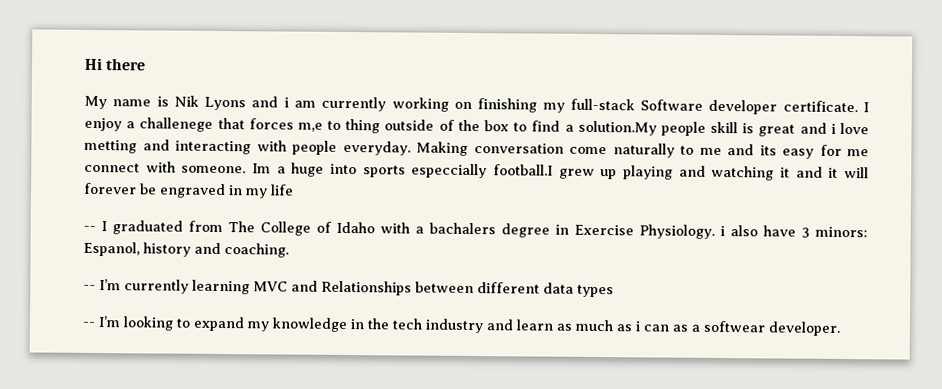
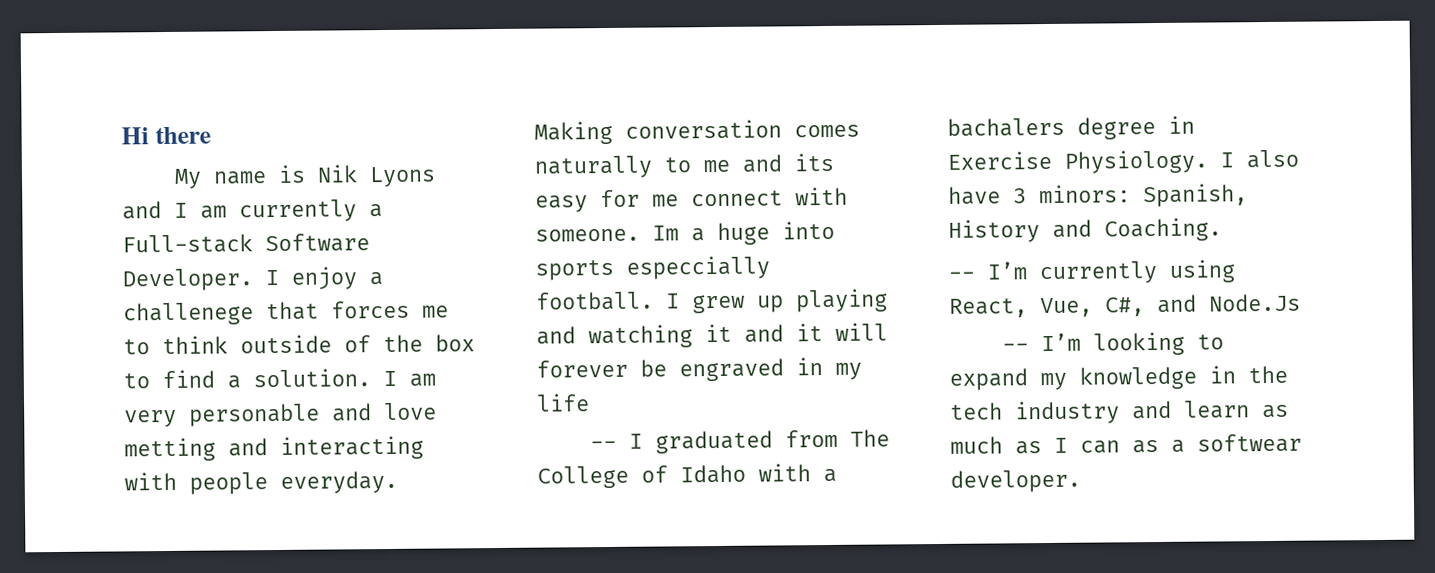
- My name is Nik Lyons and i am currently working on finishing my full-stack Software developer certificate.
+ My name is Nik Lyons and I am currently a Full-stack Software Developer.
- I enjoy a challenege that forces m,e to thing outside of the box to find a solution.My people skill is great and i love metting and interacting with people everyday.
+ I enjoy a challenege that forces me to think outside of the box to find a solution. I am very personable and love metting and interacting with people everyday.
- Making conversation come naturally to me and its easy for me connect with someone.
+ Making conversation comes naturally to me and its easy for me connect with someone.
- Im a huge into sports especcially football.I grew up playing and watching it and it will forever be engraved in my life
+ Im a huge into sports especcially football. I grew up playing and watching it and it will forever be engraved in my life
- -- I graduated from The College of Idaho with a bachalers degree in Exercise Physiology. i also have 3 minors: Espanol, history and coaching.
+ -- I graduated from The College of Idaho with a bachalers degree in Exercise Physiology. I also have 3 minors: Spanish, History and Coaching.
- -- I’m currently learning MVC and Relationships between different data types
+ -- I’m currently using React, Vue, C#, and Node.Js
- -- I’m looking to expand my knowledge in the tech industry and learn as much as i can as a softwear developer.
+ -- I’m looking to expand my knowledge in the tech industry and learn as much as I can as a softwear developer.

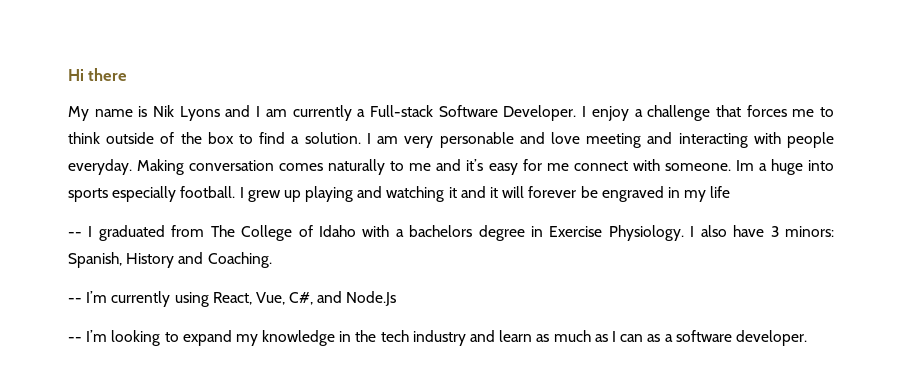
- I enjoy a challenege that forces me to think outside of the box to find a solution.
+ I enjoy a challenge that forces me to think outside of the box to find a solution.
- I am very personable and love metting and interacting with people everyday.
+ I am very personable and love meeting and interacting with people everyday.
- Making conversation comes naturally to me and its easy for me connect with someone.
+ Making conversation comes naturally to me and it’s easy for me connect with someone.
- Im a huge into sports especcially football.
+ Im a huge into sports especially football.
- -- I graduated from The College of Idaho with a bachalers degree in Exercise Physiology.
+ -- I graduated from The College of Idaho with a bachelors degree in Exercise Physiology.
- -- I’m looking to expand my knowledge in the tech industry and learn as much as I can as a softwear developer.
+ -- I’m looking to expand my knowledge in the tech industry and learn as much as I can as a software developer.

